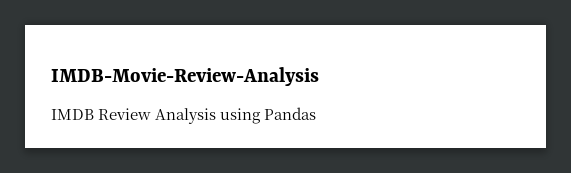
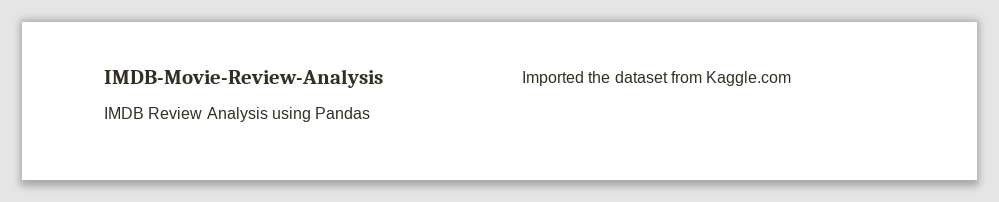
+ Imported the dataset from Kaggle.com

